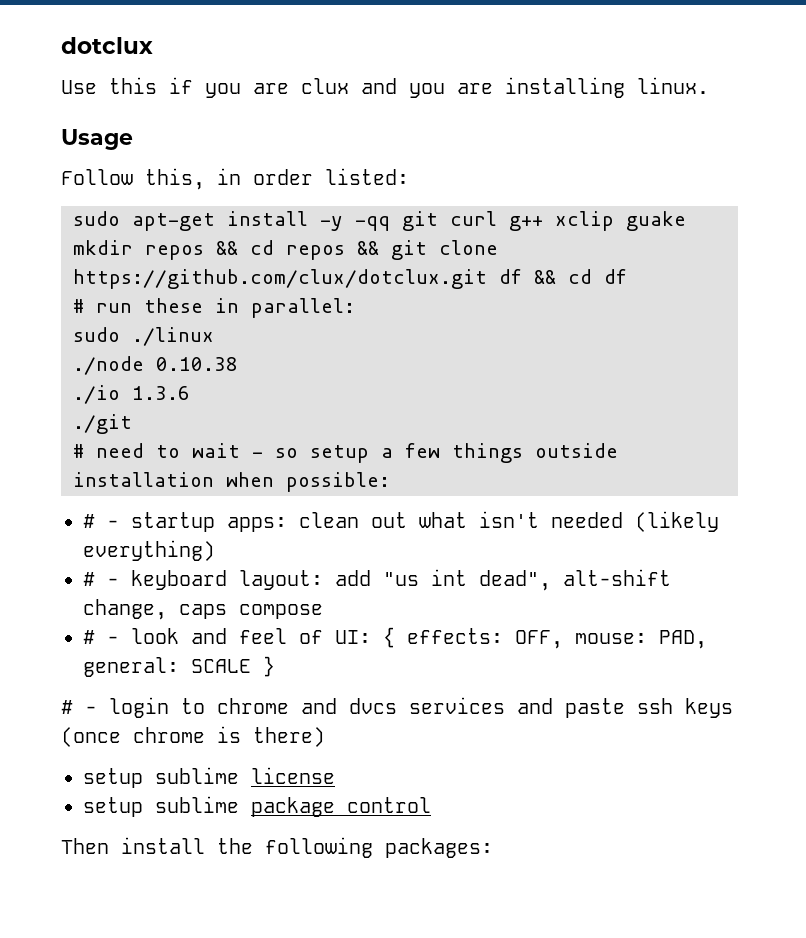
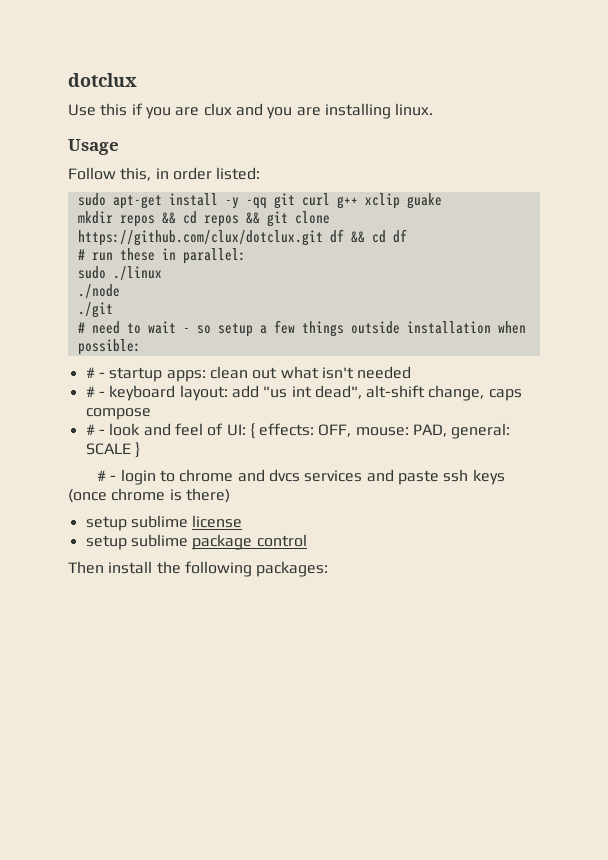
- ./node 0.10.38
- ./io 1.3.6
+ ./node
- # - startup apps: clean out what isn't needed (likely everything)
+ # - startup apps: clean out what isn't needed

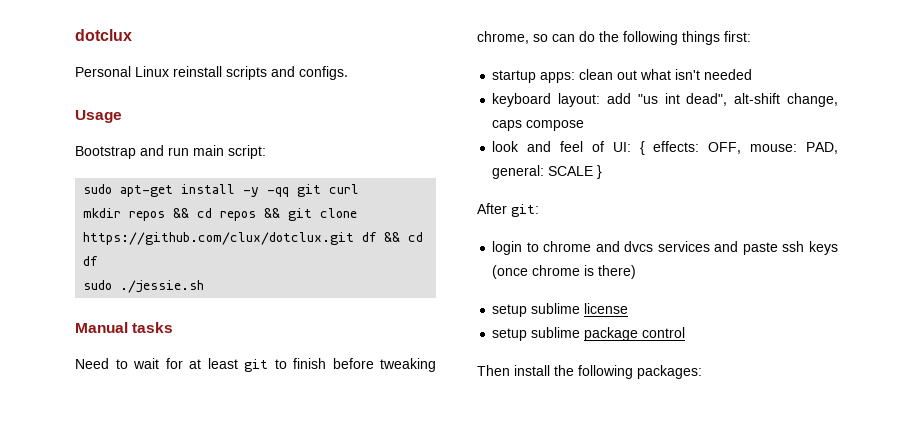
- Use this if you are clux and you are installing linux.
+ Personal Linux reinstall scripts and configs.
  Usage
- Follow this, in order listed:
+ Bootstrap and run main script:
- sudo apt-get install -y -qq git curl g++ xclip guake
+ sudo apt-get install -y -qq git curl
- # run these in parallel:
- sudo ./linux
- ./node
- ./git
- # need to wait - so setup a few things outside installation when possible:
- # - startup apps: clean out what isn't needed
+ sudo ./jessie.sh
+ Manual tasks
+ Need to wait for at least git to finish before tweaking chrome, so can do the following things first:
+ startup apps: clean out what isn't needed
- # - keyboard layout: add "us int dead", alt-shift change, caps compose
+ keyboard layout: add "us int dead", alt-shift change, caps compose
- # - look and feel of UI: { effects: OFF, mouse: PAD, general: SCALE }
+ look and feel of UI: { effects: OFF, mouse: PAD, general: SCALE }
- # - login to chrome and dvcs services and paste ssh keys (once chrome is there)
+ After git:
+ login to chrome and dvcs services and paste ssh keys (once chrome is there)

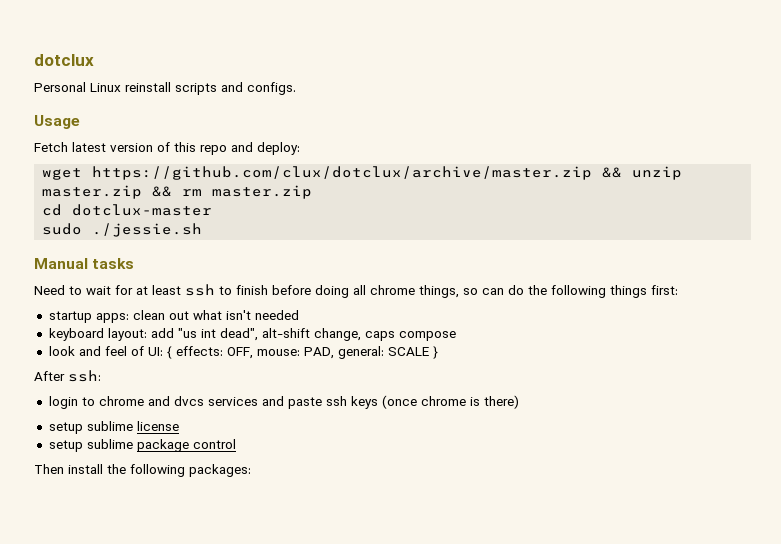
- Bootstrap and run main script:
- sudo apt-get install -y -qq git curl
- mkdir repos && cd repos && git clone https://github.com/clux/dotclux.git df && cd df
+ Fetch latest version of this repo and deploy:
+ wget https://github.com/clux/dotclux/archive/master.zip && unzip master.zip && rm master.zip
+ cd dotclux-master
- Need to wait for at least git to finish before tweaking chrome, so can do the following things first:
+ Need to wait for at least ssh to finish before doing all chrome things, so can do the following things first:
- After git:
+ After ssh:

